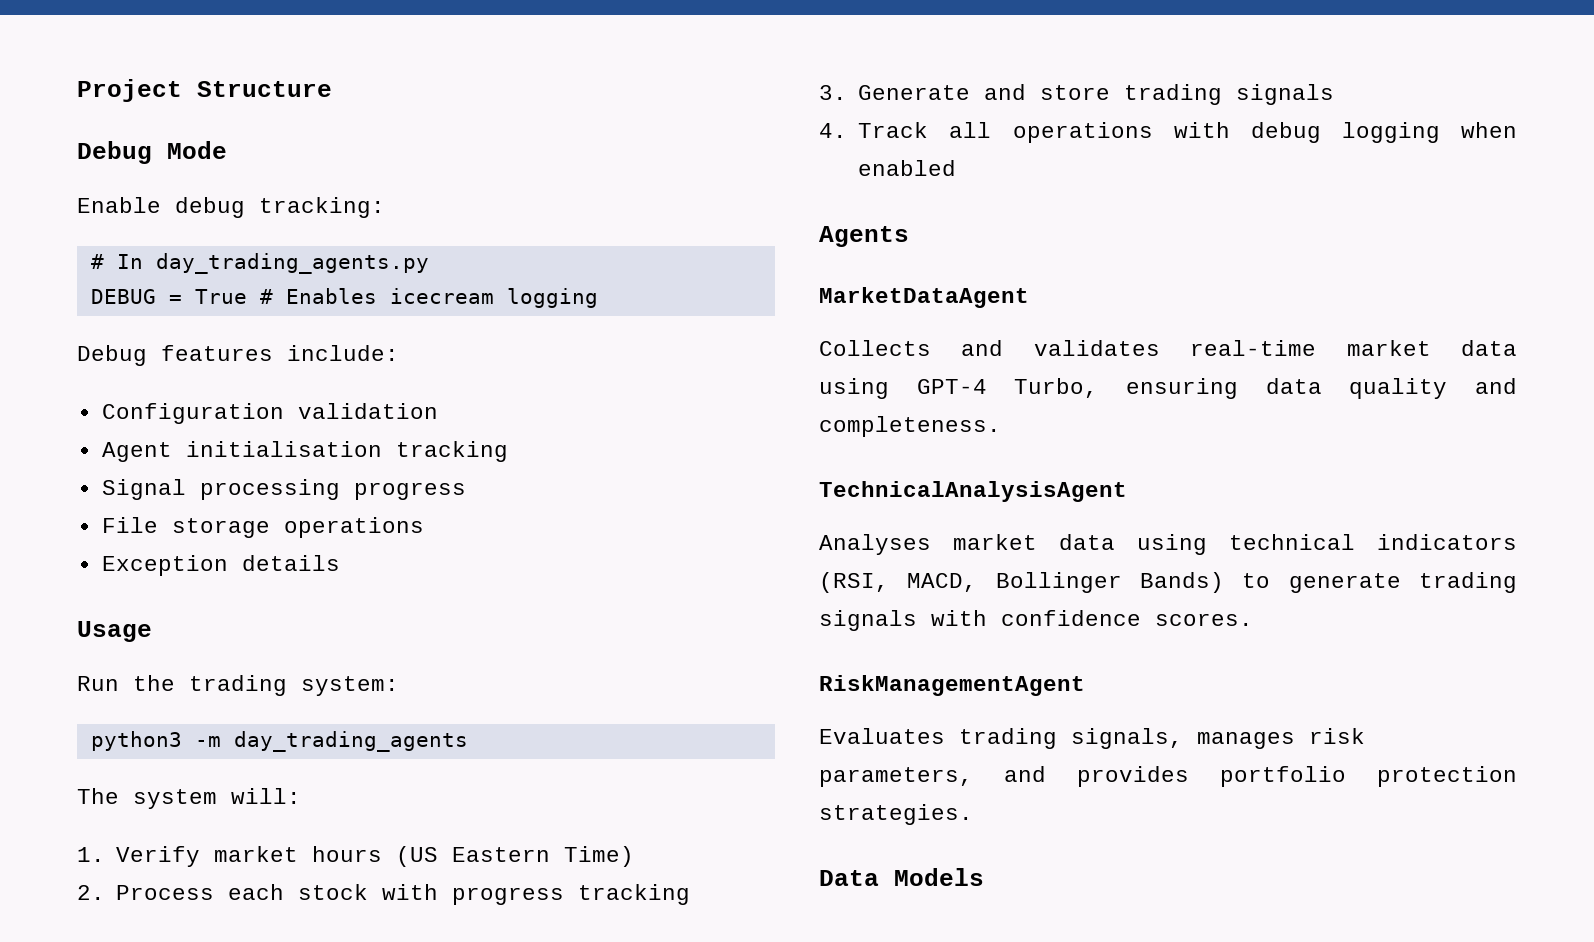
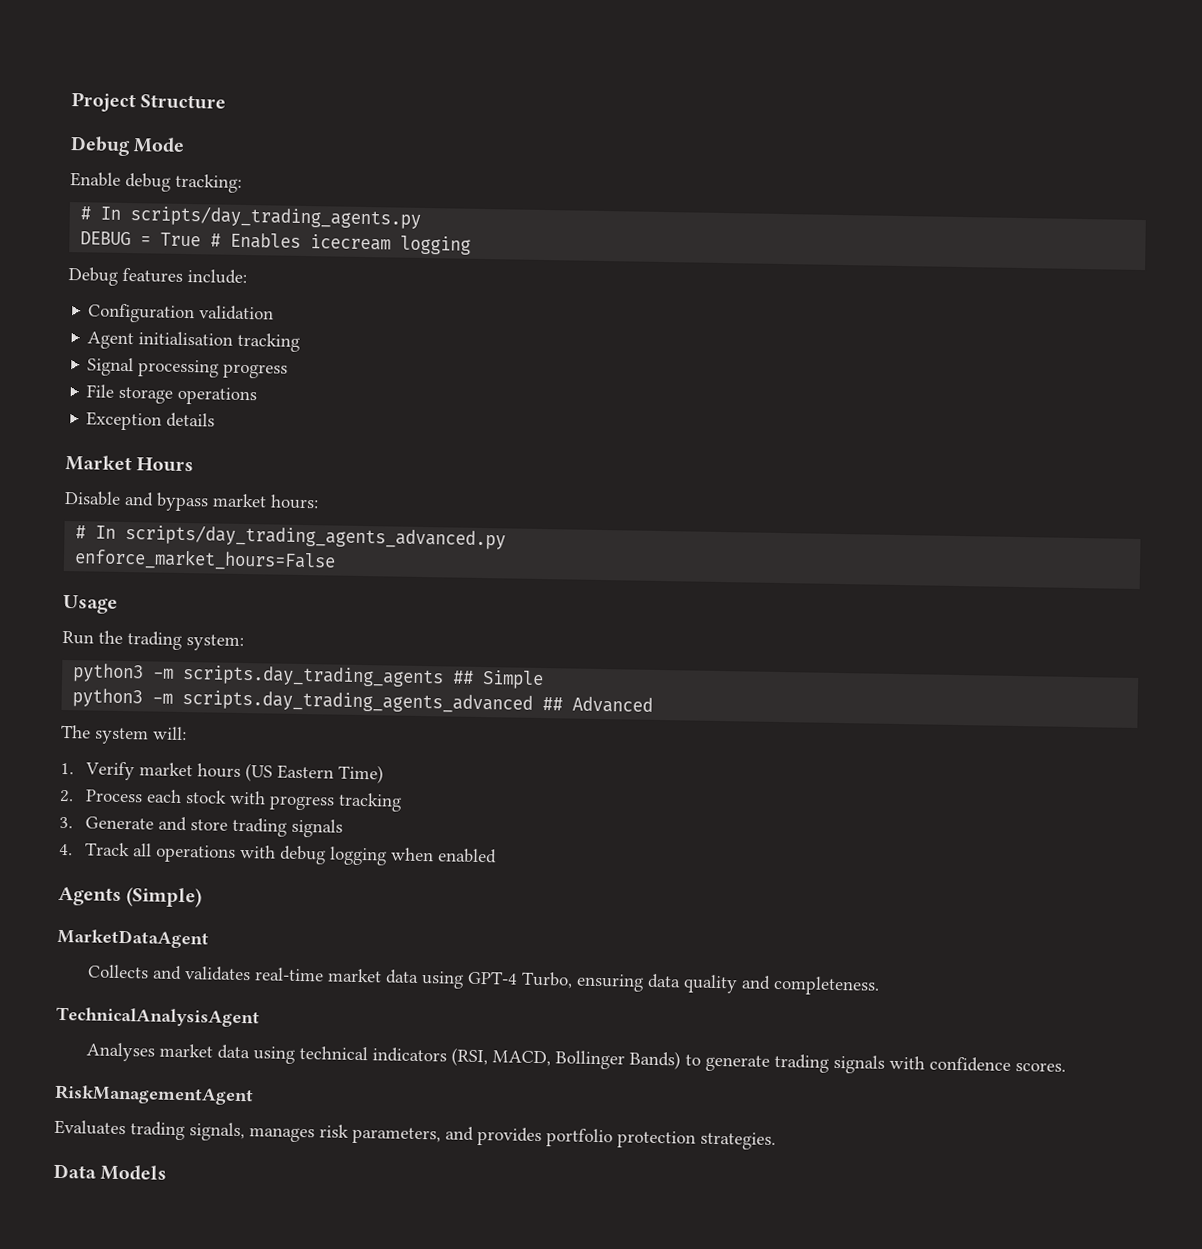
- # In day_trading_agents.py
+ # In scripts/day_trading_agents.py
+ Market Hours
+ Disable and bypass market hours:
+ # In scripts/day_trading_agents_advanced.py
+ enforce_market_hours=False
- python3 -m day_trading_agents
+ python3 -m scripts.day_trading_agents ## Simple
+ python3 -m scripts.day_trading_agents_advanced ## Advanced
- Agents
+ Agents (Simple)

